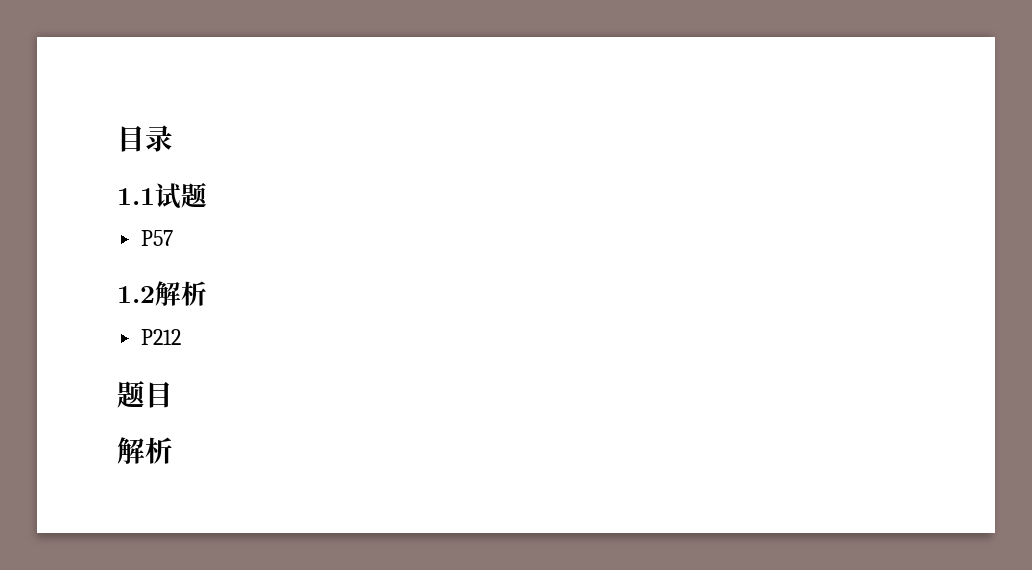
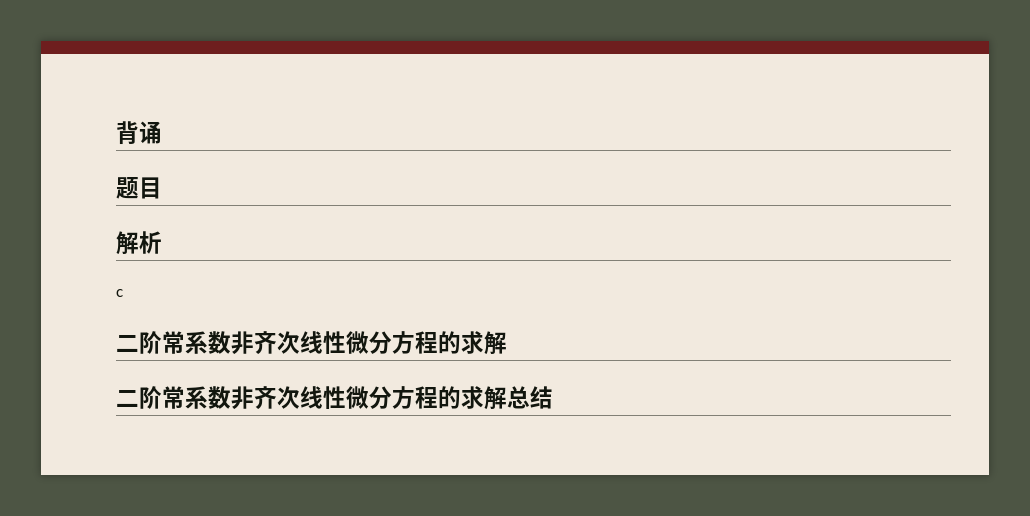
- 目录
- 1.1试题
- P57
- 1.2解析
- P212
+ 背诵
  题目
  解析
+ c
+ 二阶常系数非齐次线性微分方程的求解
+ 二阶常系数非齐次线性微分方程的求解总结

